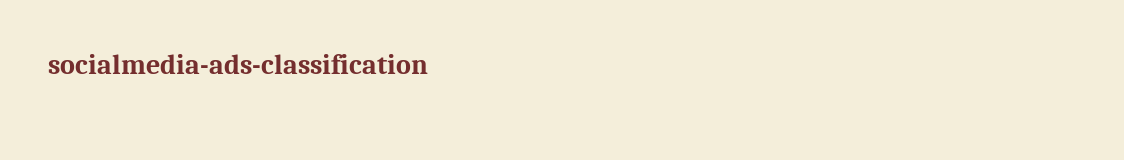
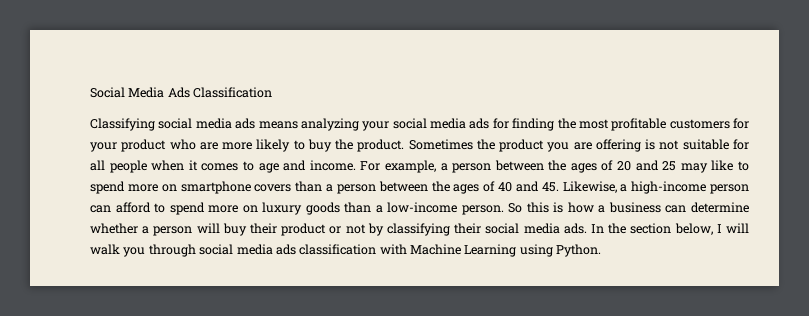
- socialmedia-ads-classification
+ Social Media Ads Classification
+ Classifying social media ads means analyzing your social media ads for finding the most profitable customers for your product who are more likely to buy the product. Sometimes the product you are offering is not suitable for all people when it comes to age and income. For example, a person between the ages of 20 and 25 may like to spend more on smartphone covers than a person between the ages of 40 and 45. Likewise, a high-income person can afford to spend more on luxury goods than a low-income person. So this is how a business can determine whether a person will buy their product or not by classifying their social media ads. In the section below, I will walk you through social media ads classification with Machine Learning using Python.

